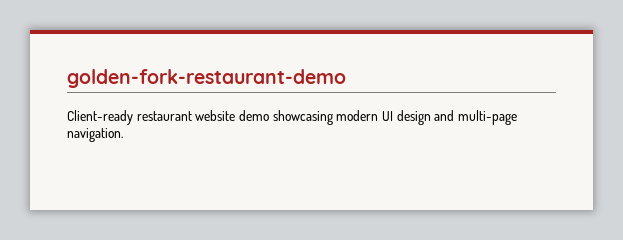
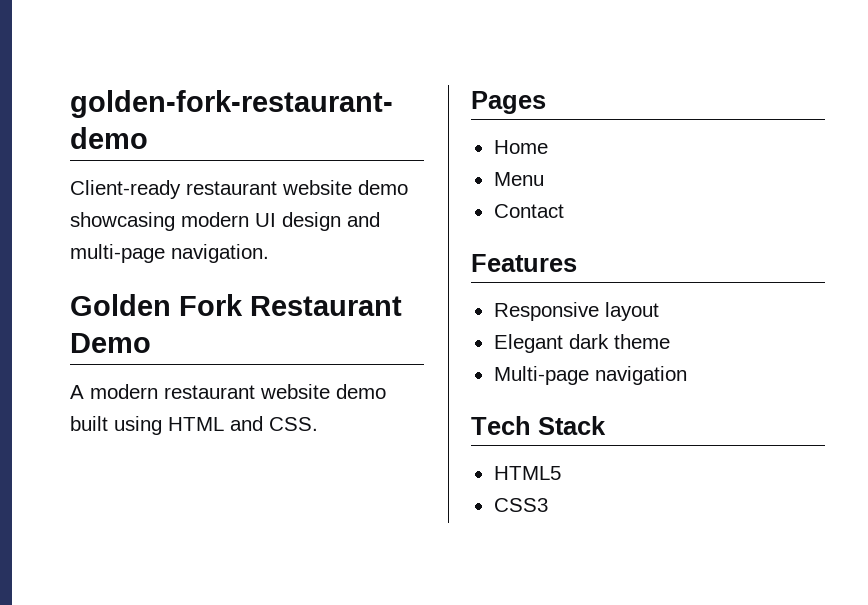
+ Golden Fork Restaurant Demo
+ A modern restaurant website demo built using HTML and CSS.
+ Pages
+ Home
+ Menu
+ Contact
+ Features
+ Responsive layout
+ Elegant dark theme
+ Multi-page navigation
+ Tech Stack
+ HTML5
+ CSS3

